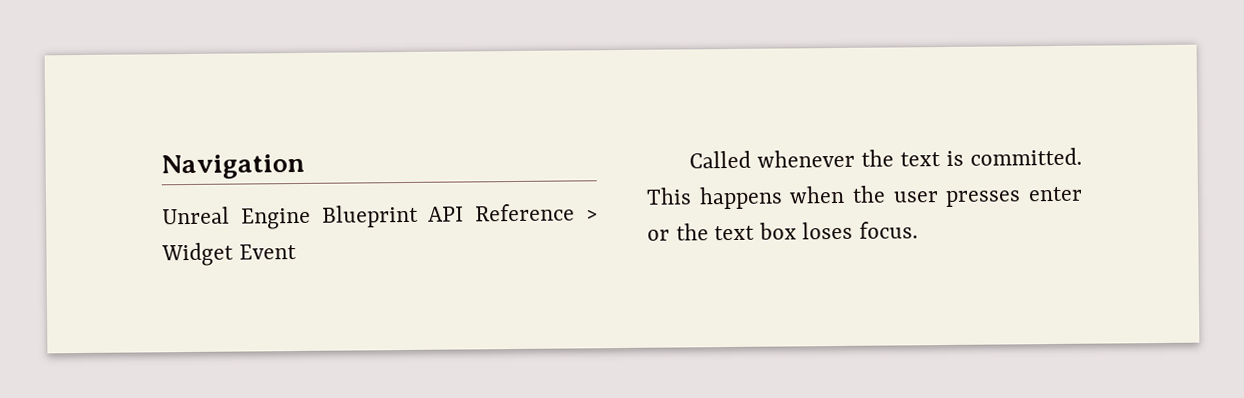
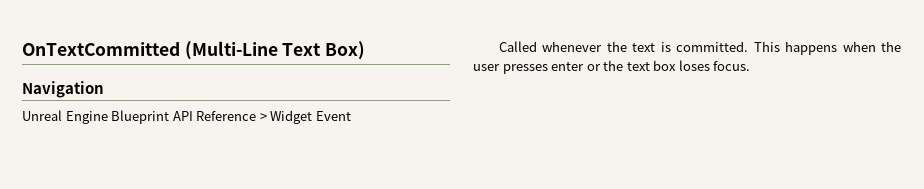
+ OnTextCommitted (Multi-Line Text Box)

